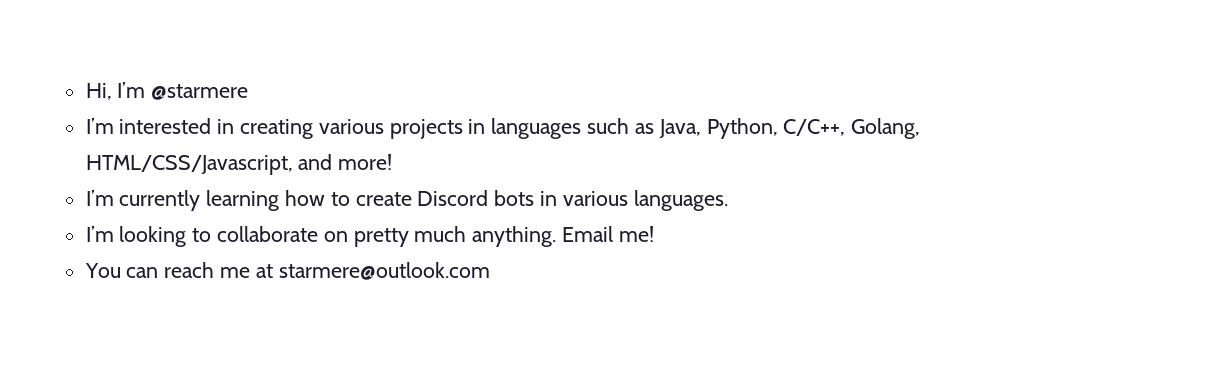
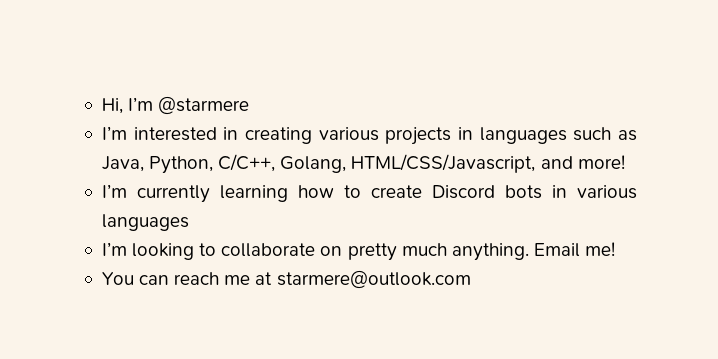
- I’m currently learning how to create Discord bots in various languages.
+ I’m currently learning how to create Discord bots in various languages

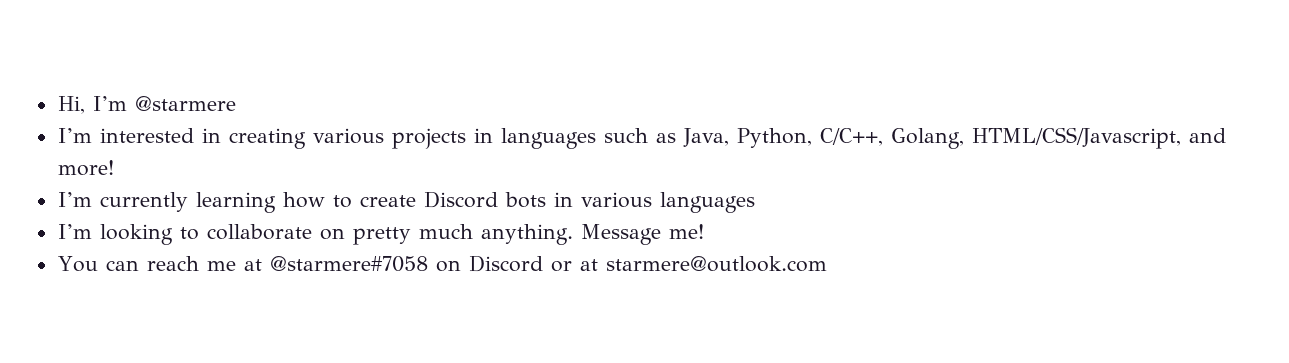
- Email me!
+ Message me!
- You can reach me at starmere@outlook.com
+ You can reach me at @starmere#7058 on Discord or at starmere@outlook.com

